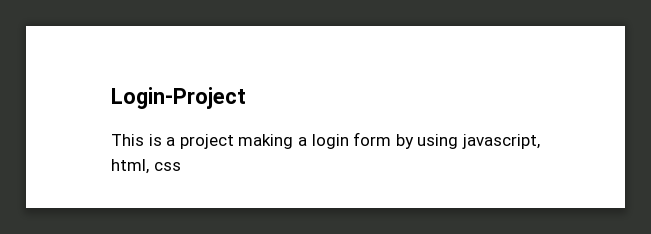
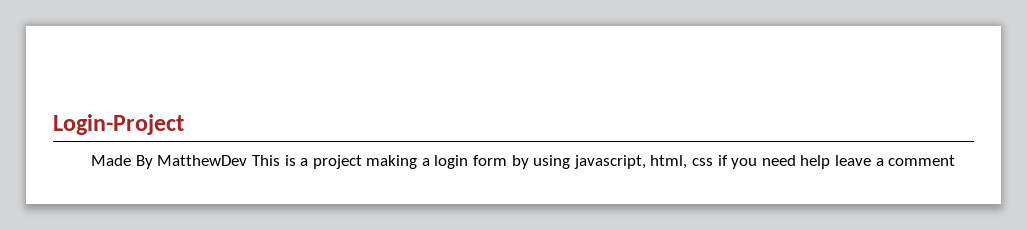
- This is a project making a login form by using javascript, html, css
+ Made By MatthewDev This is a project making a login form by using javascript, html, css if you need help leave a comment

